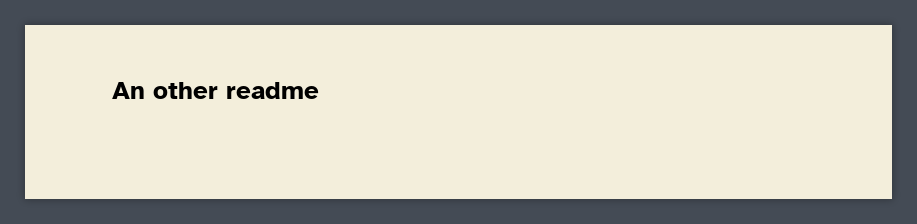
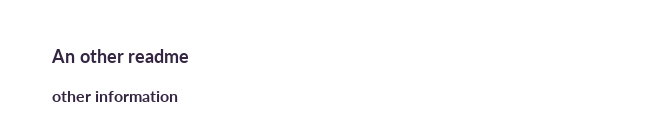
+ other information

